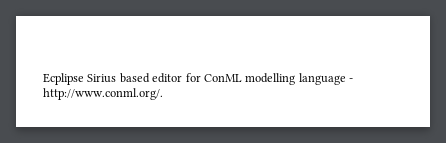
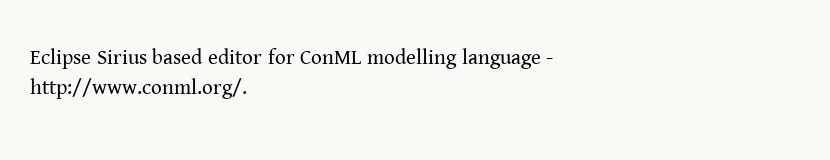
- Ecplipse Sirius based editor for ConML modelling language - http://www.conml.org/.
+ Eclipse Sirius based editor for ConML modelling language - http://www.conml.org/.

